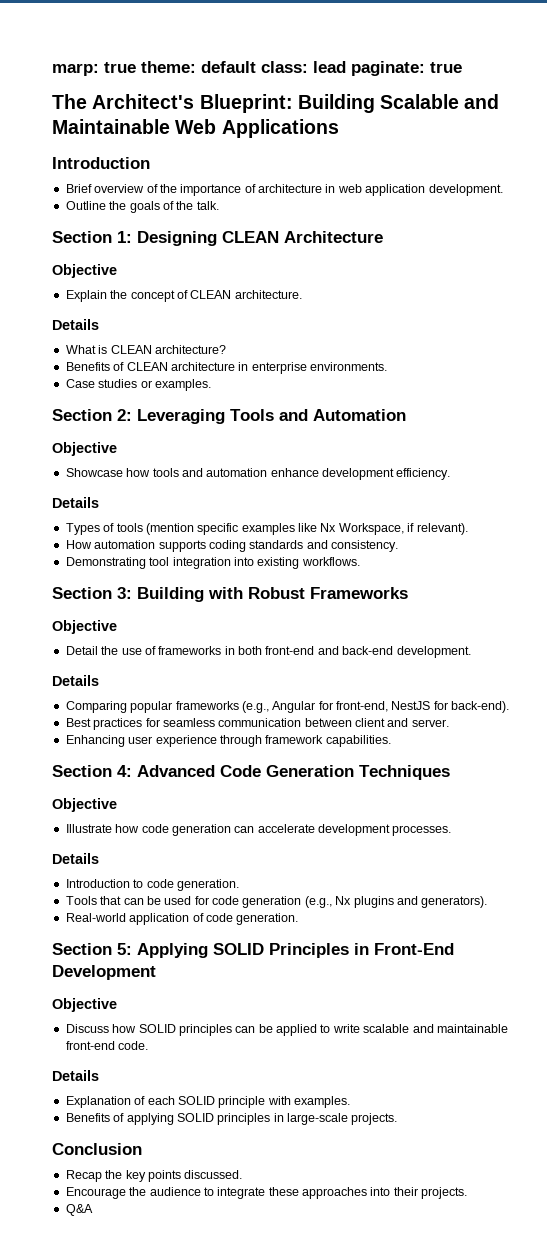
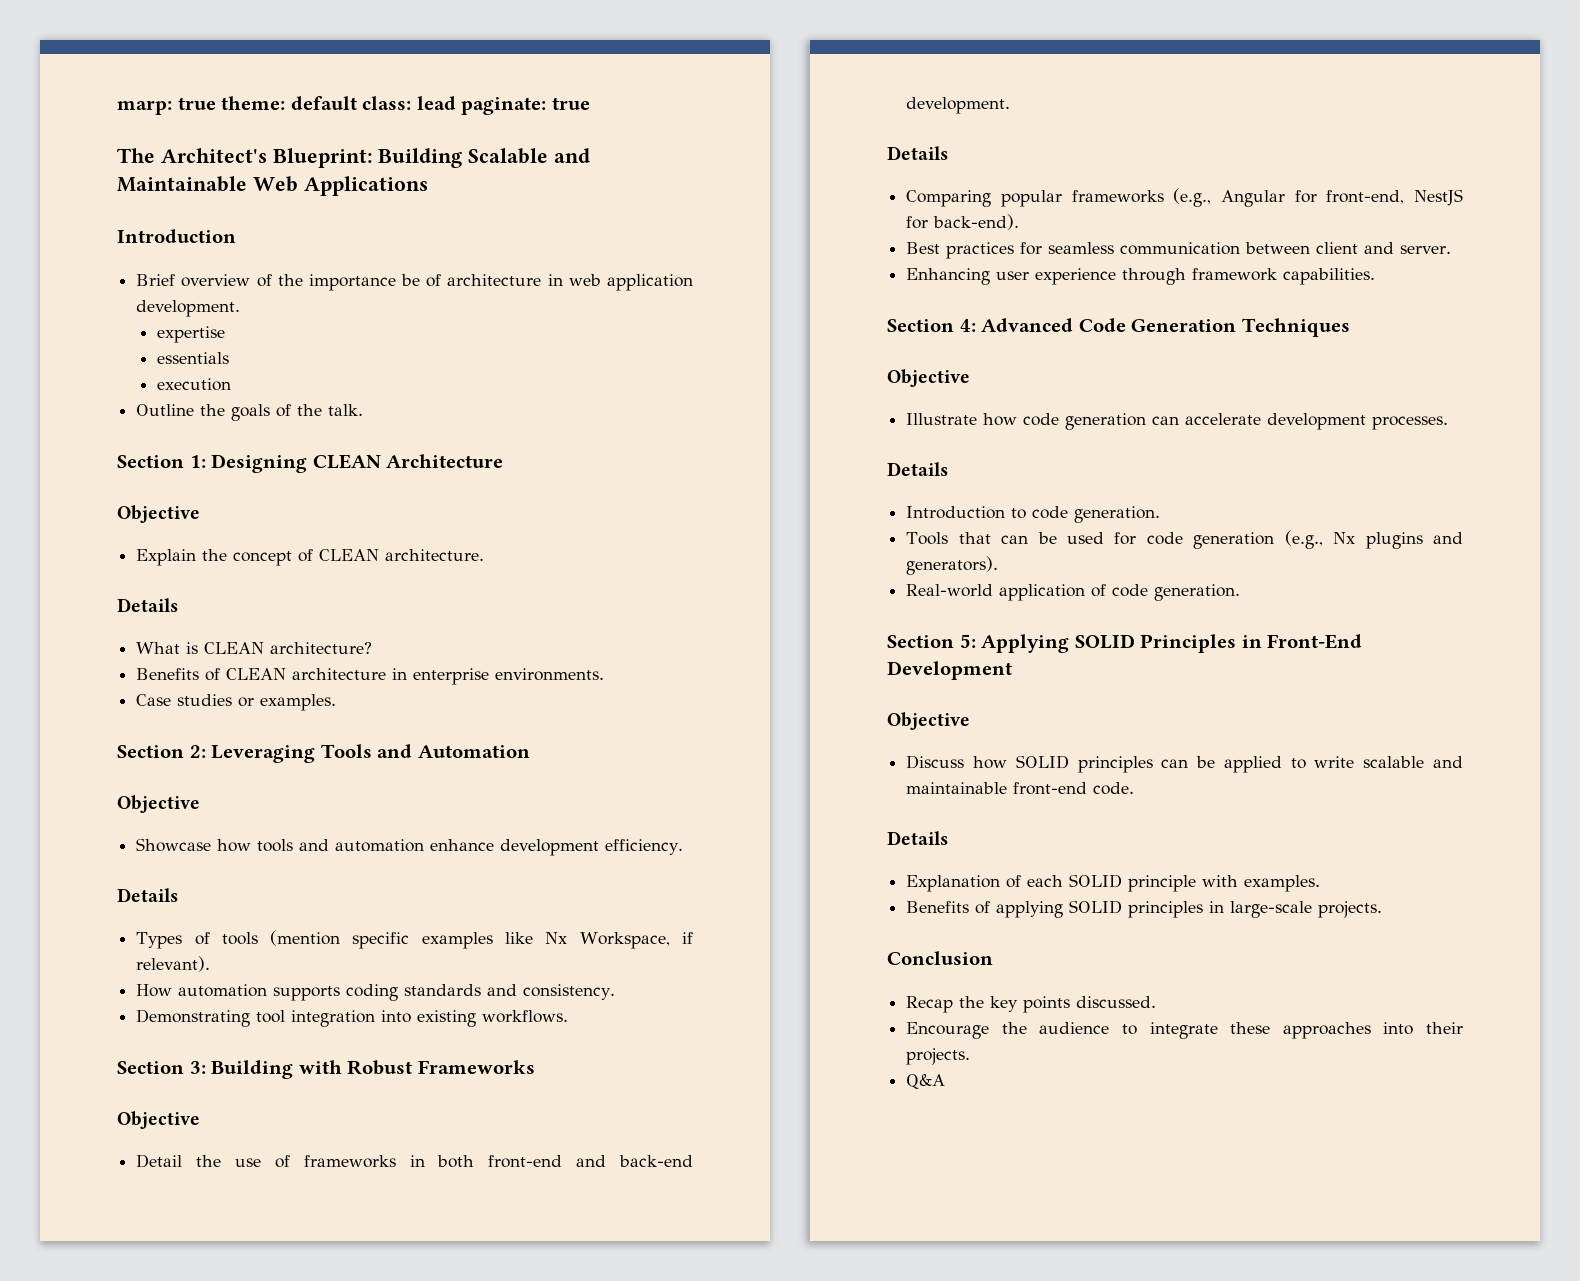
- Brief overview of the importance of architecture in web application development.
+ Brief overview of the importance be of architecture in web application development.
+ expertise
+ essentials
+ execution

